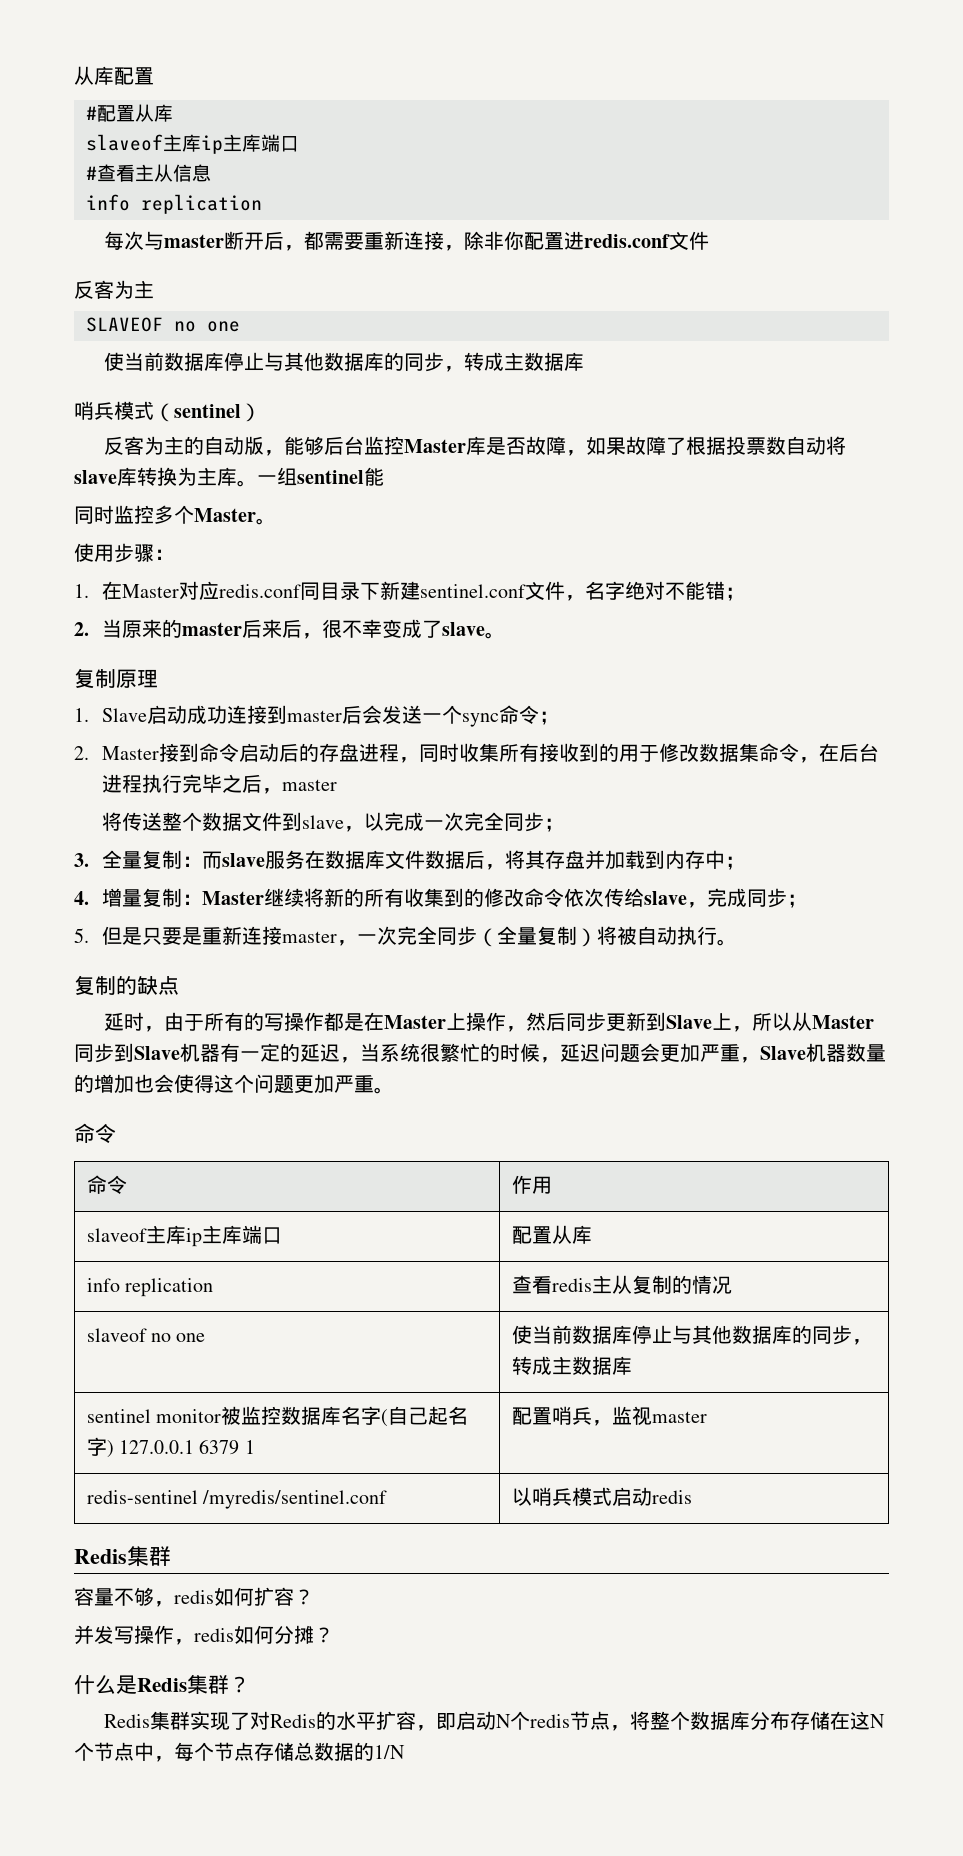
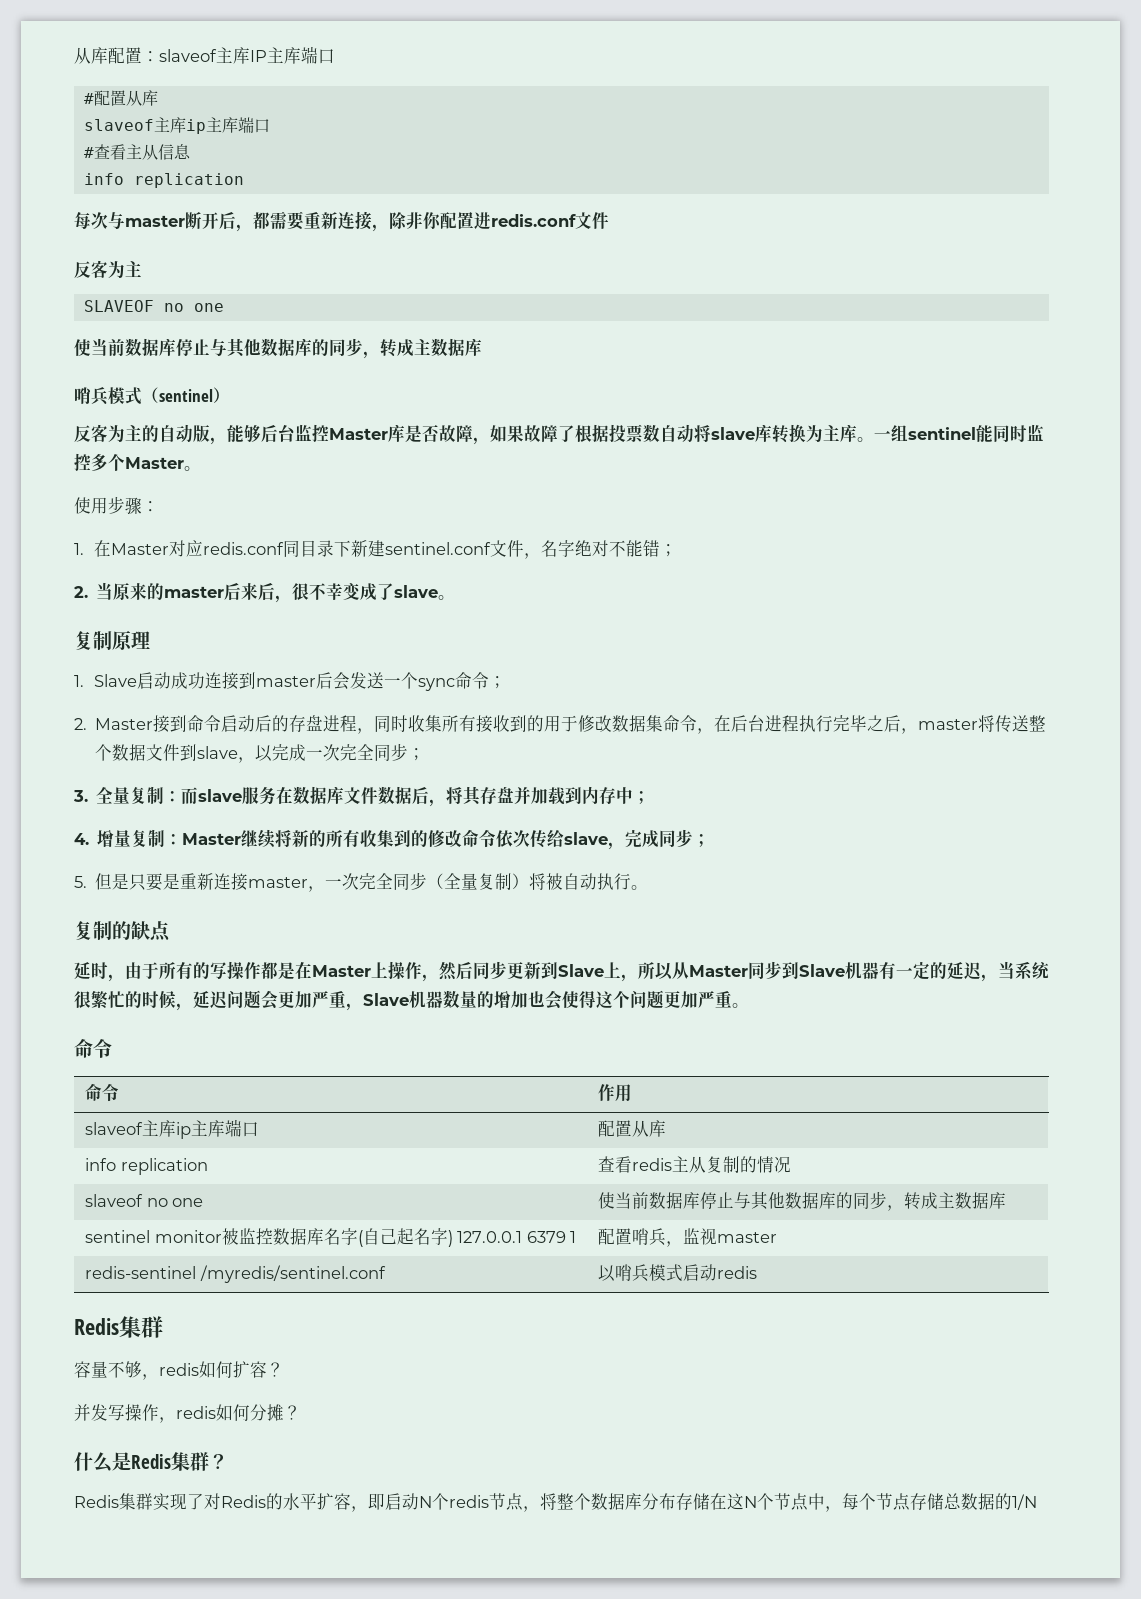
- 从库配置
+ 从库配置：slaveof主库IP主库端口
- 一组sentinel能
- 同时监控多个Master。
+ 一组sentinel能同时监控多个Master。
- 2. Master接到命令启动后的存盘进程，同时收集所有接收到的用于修改数据集命令，在后台进程执行完毕之后，master
- 将传送整个数据文件到slave，以完成一次完全同步；
+ 2. Master接到命令启动后的存盘进程，同时收集所有接收到的用于修改数据集命令，在后台进程执行完毕之后，master将传送整个数据文件到slave，以完成一次完全同步；

